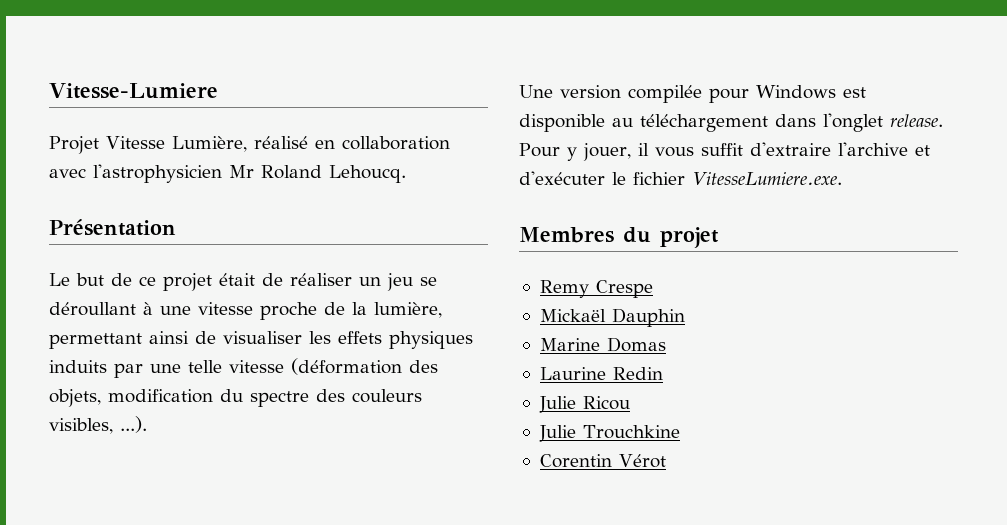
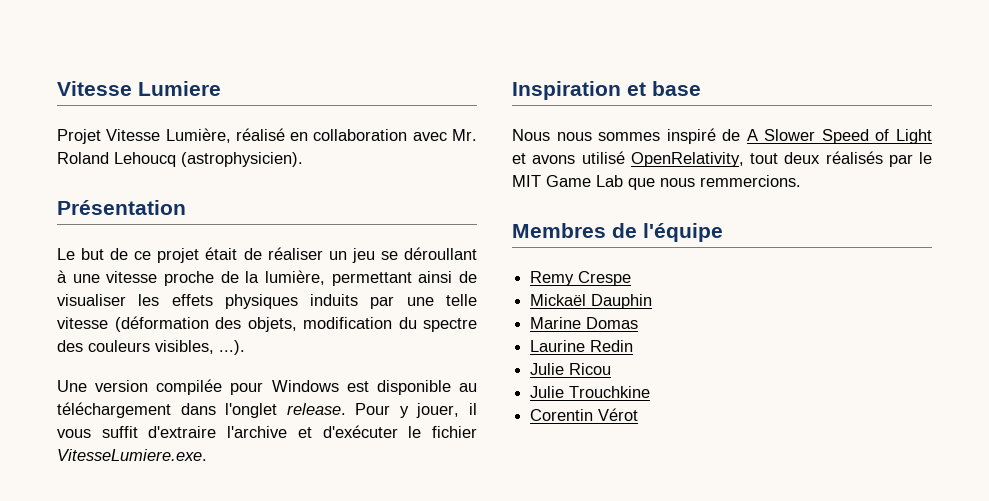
- Vitesse-Lumiere
+ Vitesse Lumiere
- Projet Vitesse Lumière, réalisé en collaboration avec l'astrophysicien Mr Roland Lehoucq.
+ Projet Vitesse Lumière, réalisé en collaboration avec Mr. Roland Lehoucq (astrophysicien).
+ Inspiration et base
+ Nous nous sommes inspiré de A Slower Speed of Light et avons utilisé OpenRelativity, tout deux réalisés par le MIT Game Lab que nous remmercions.
- Membres du projet
+ Membres de l'équipe

